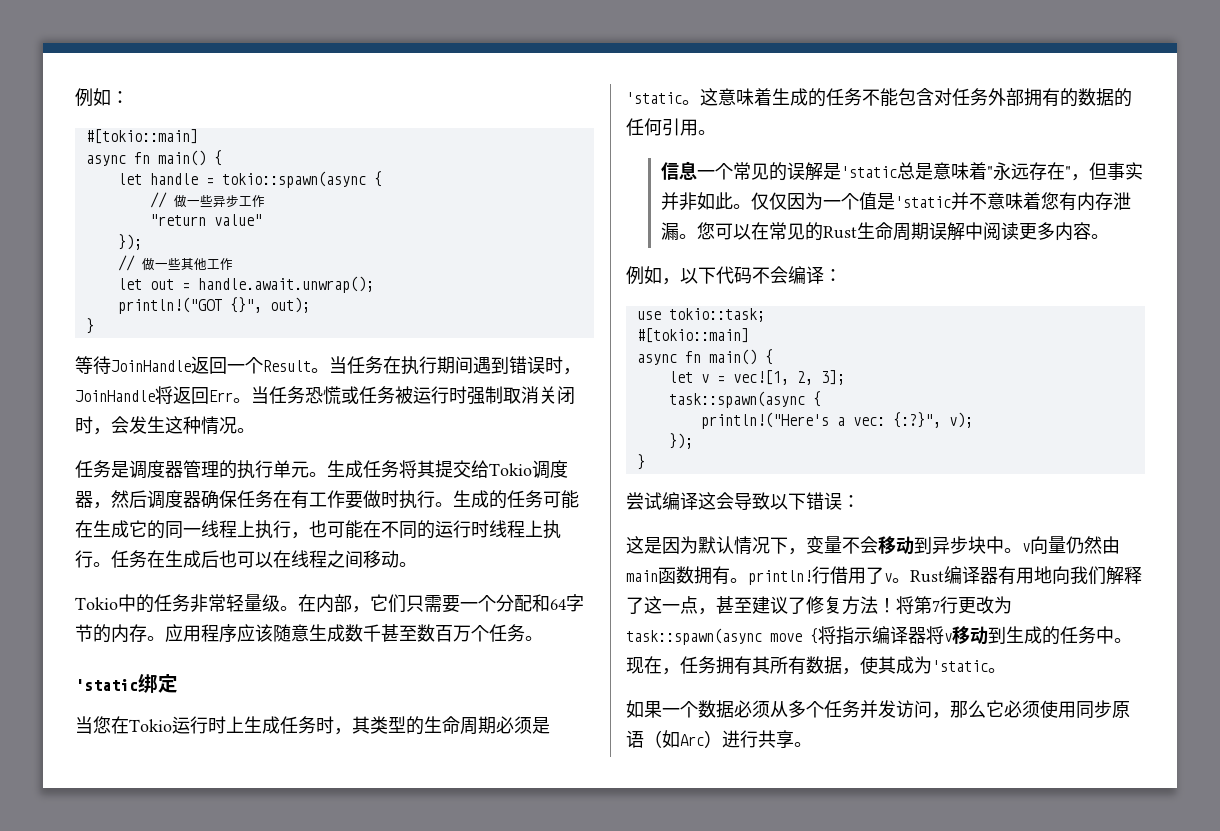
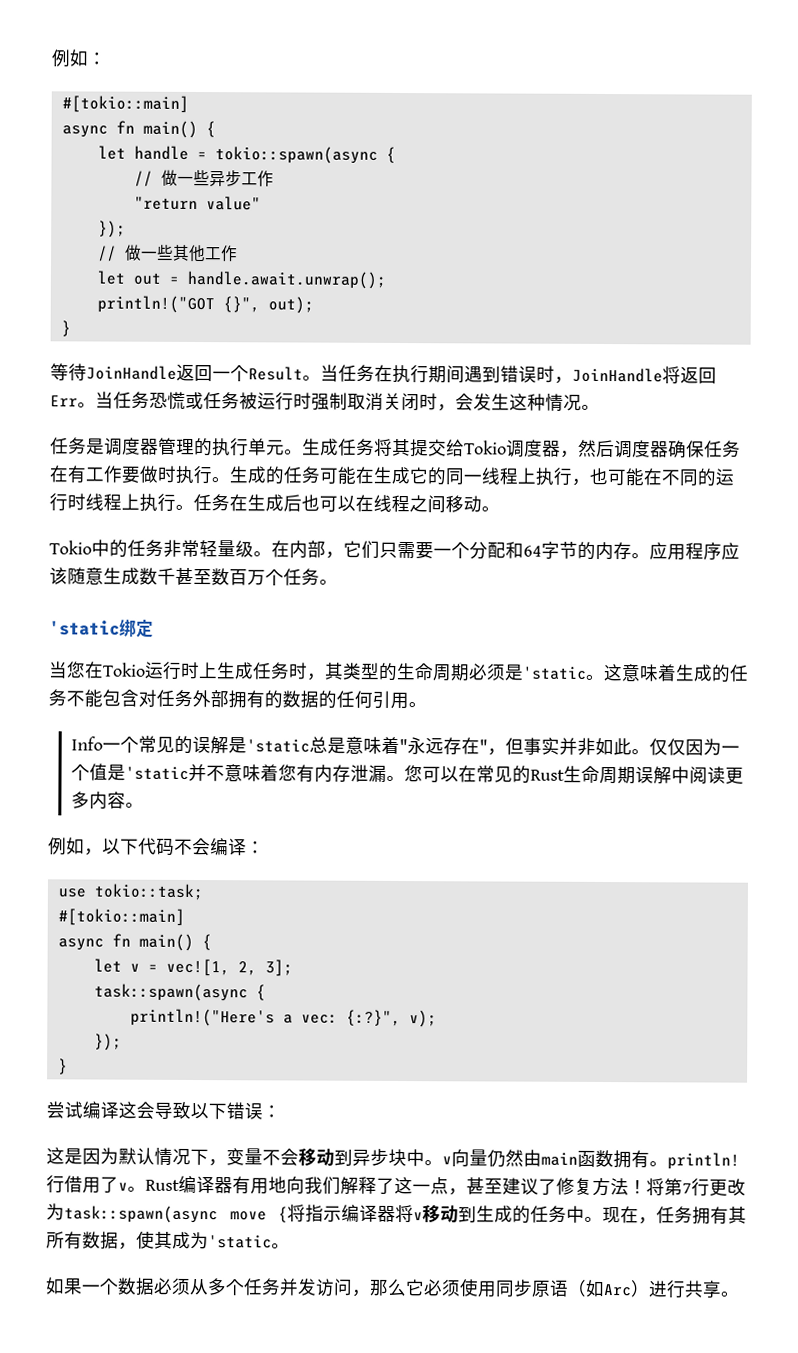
- 信息一个常见的误解是'static总是意味着"永远存在"，但事实并非如此。
+ Info一个常见的误解是'static总是意味着"永远存在"，但事实并非如此。

